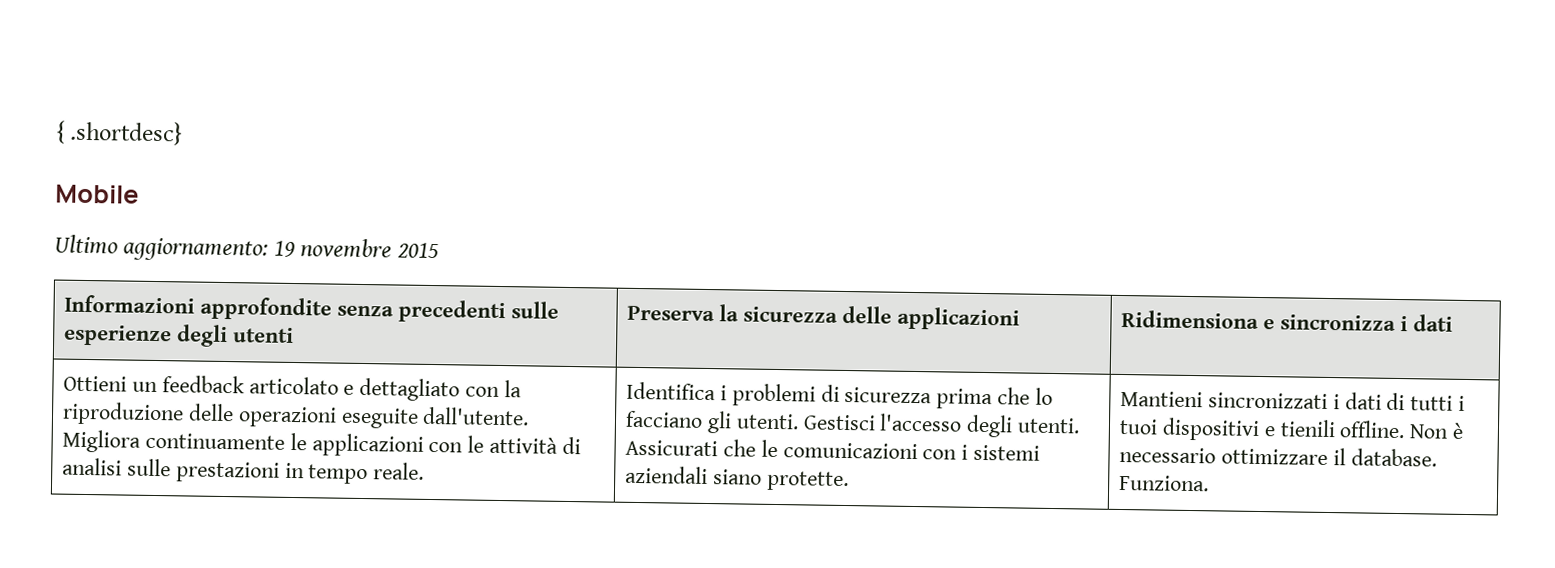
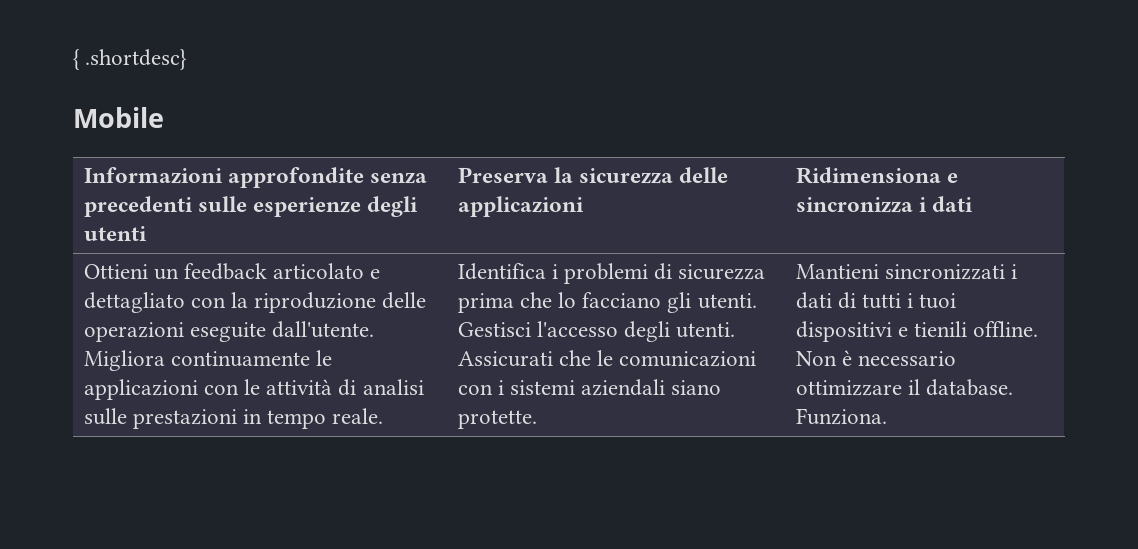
- Ultimo aggiornamento: 19 novembre 2015

